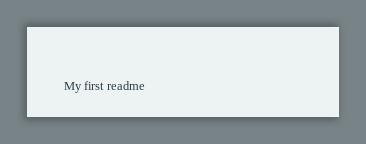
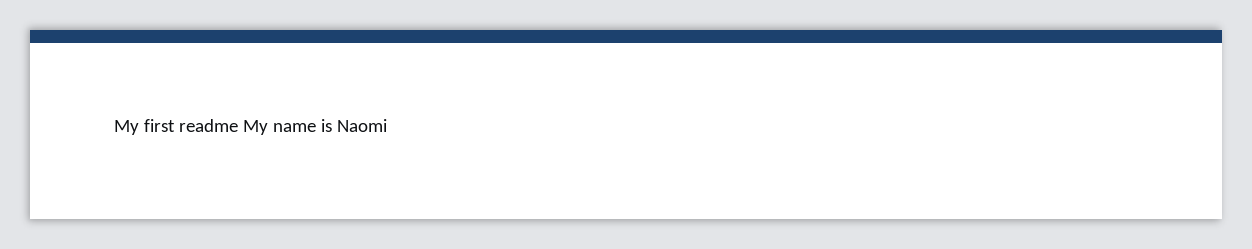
- My first readme
+ My first readme My name is Naomi

